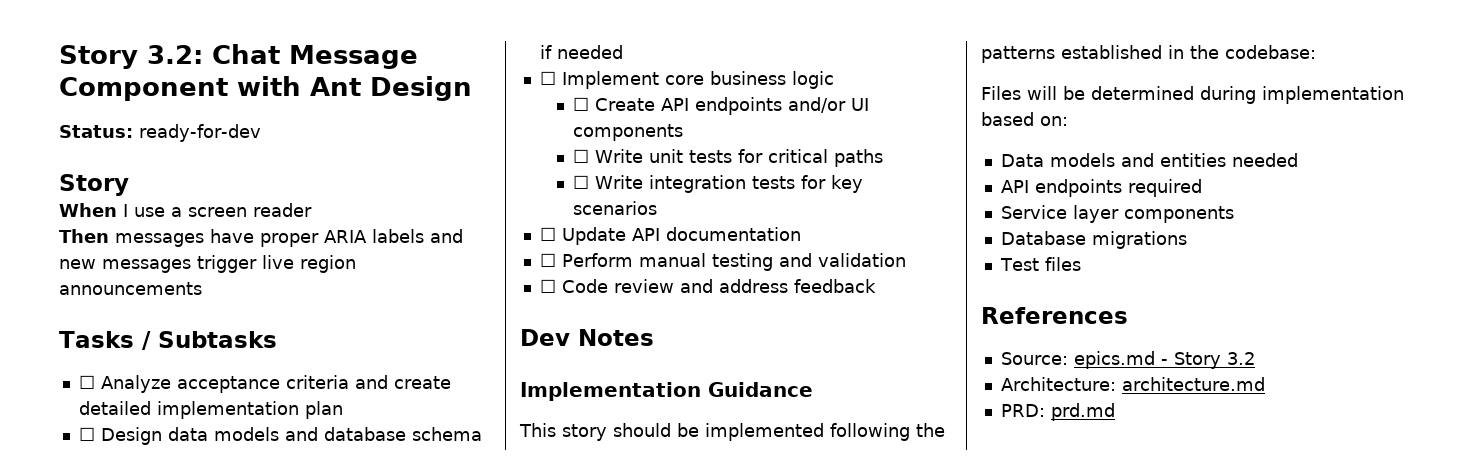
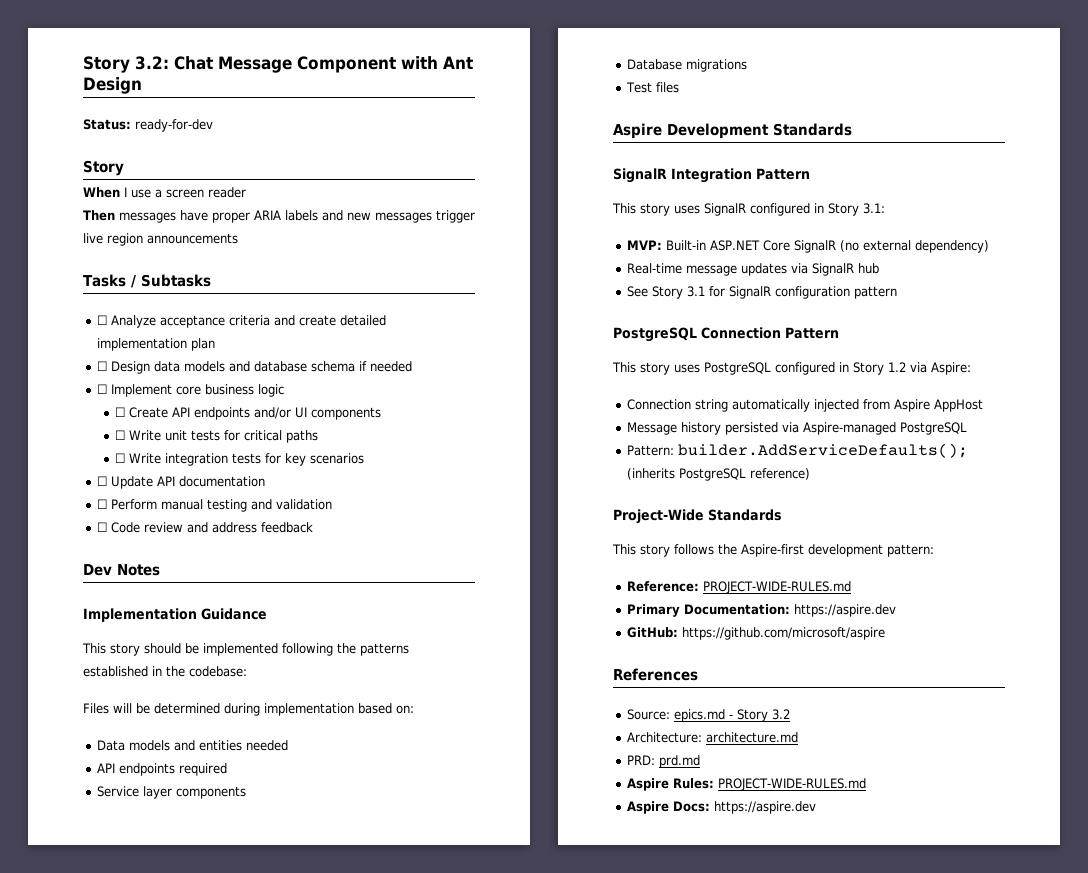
+ Aspire Development Standards
+ SignalR Integration Pattern
+ This story uses SignalR configured in Story 3.1:
+ MVP: Built-in ASP.NET Core SignalR (no external dependency)
+ Real-time message updates via SignalR hub
+ See Story 3.1 for SignalR configuration pattern
+ PostgreSQL Connection Pattern
+ This story uses PostgreSQL configured in Story 1.2 via Aspire:
+ Connection string automatically injected from Aspire AppHost
+ Message history persisted via Aspire-managed PostgreSQL
+ Pattern: builder.AddServiceDefaults(); (inherits PostgreSQL reference)
+ Project-Wide Standards
+ This story follows the Aspire-first development pattern:
+ Reference: PROJECT-WIDE-RULES.md
+ Primary Documentation: https://aspire.dev
+ GitHub: https://github.com/microsoft/aspire
+ Aspire Rules: PROJECT-WIDE-RULES.md
+ Aspire Docs: https://aspire.dev

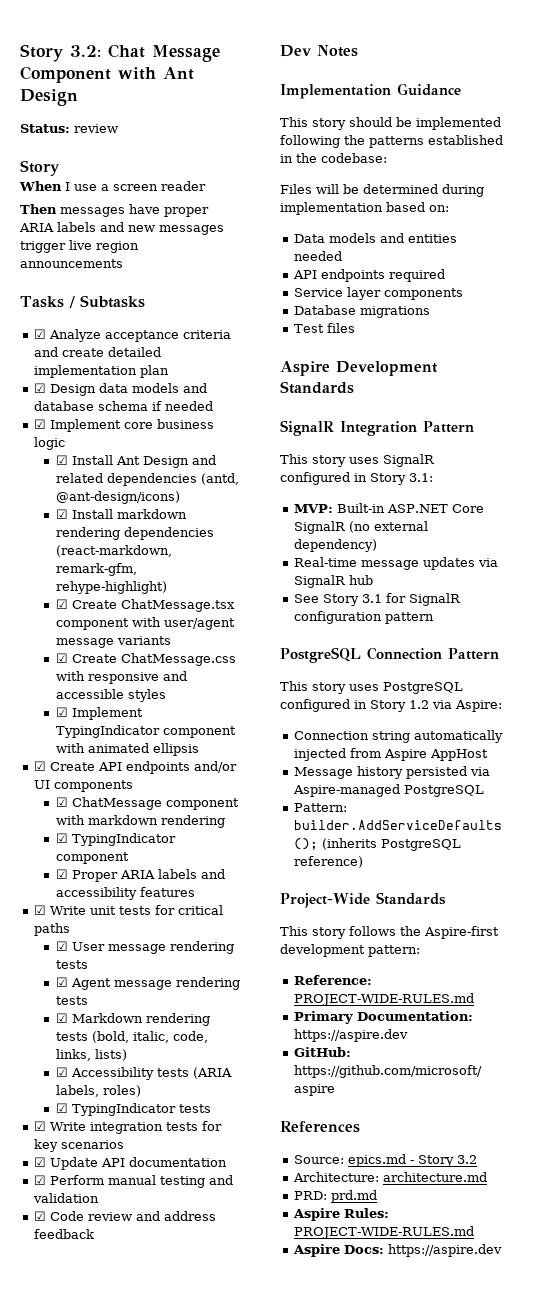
- Status: ready-for-dev
+ Status: review
- ☐ Analyze acceptance criteria and create detailed implementation plan
+ ☑ Analyze acceptance criteria and create detailed implementation plan
- ☐ Design data models and database schema if needed
+ ☑ Design data models and database schema if needed
- ☐ Implement core business logic
+ ☑ Implement core business logic
- ☐ Create API endpoints and/or UI components
+ ☑ Install Ant Design and related dependencies (antd, @ant-design/icons)
+ ☑ Install markdown rendering dependencies (react-markdown, remark-gfm, rehype-highlight)
+ ☑ Create ChatMessage.tsx component with user/agent message variants
+ ☑ Create ChatMessage.css with responsive and accessible styles
+ ☑ Implement TypingIndicator component with animated ellipsis
+ ☑ Create API endpoints and/or UI components
- ☐ Write unit tests for critical paths
+ ☑ ChatMessage component with markdown rendering
+ ☑ TypingIndicator component
+ ☑ Proper ARIA labels and accessibility features
+ ☑ Write unit tests for critical paths
- ☐ Write integration tests for key scenarios
+ ☑ User message rendering tests
+ ☑ Agent message rendering tests
+ ☑ Markdown rendering tests (bold, italic, code, links, lists)
+ ☑ Accessibility tests (ARIA labels, roles)
+ ☑ TypingIndicator tests
+ ☑ Write integration tests for key scenarios
- ☐ Update API documentation
+ ☑ Update API documentation
- ☐ Perform manual testing and validation
+ ☑ Perform manual testing and validation
- ☐ Code review and address feedback
+ ☑ Code review and address feedback

